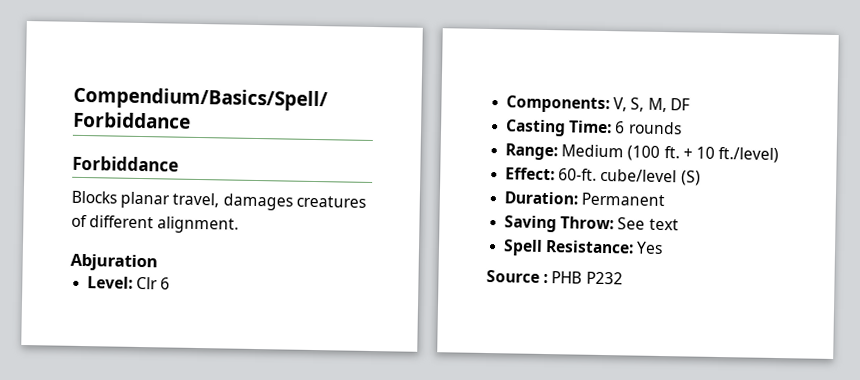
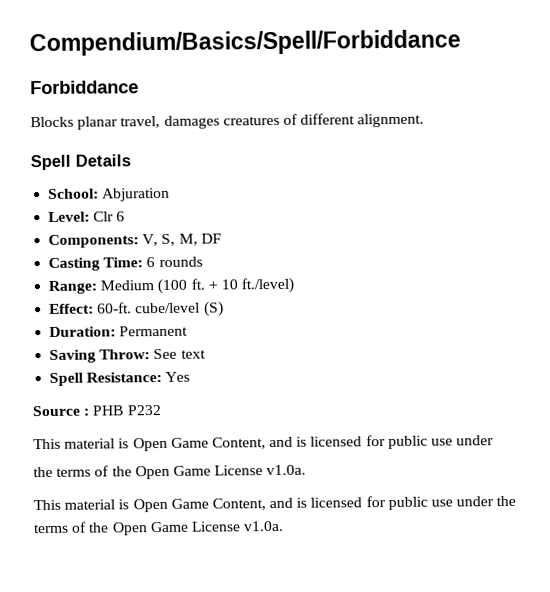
- Abjuration
+ Spell Details
+ School: Abjuration
  Source : PHB P232
+ This material is Open Game Content, and is licensed for public use under
+ the terms of the Open Game License v1.0a.
+ This material is Open Game Content, and is licensed for public use under the terms of the Open Game License v1.0a.

